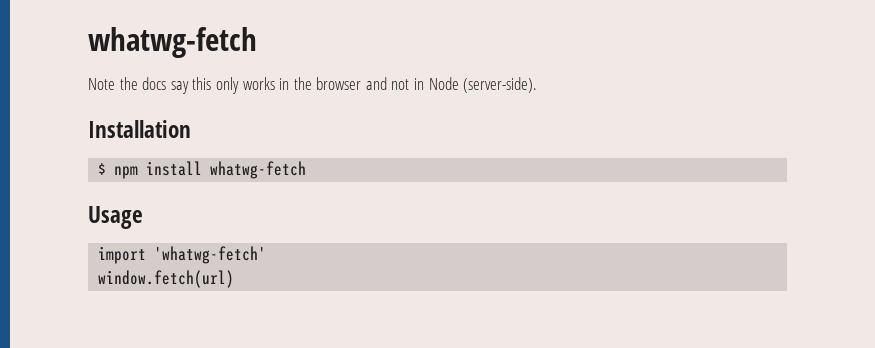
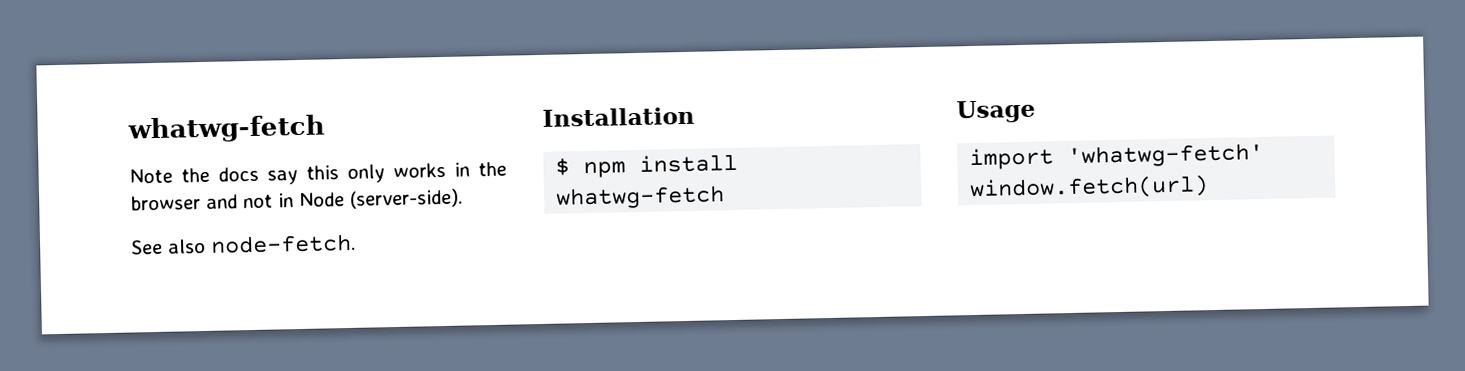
+ See also node-fetch.

